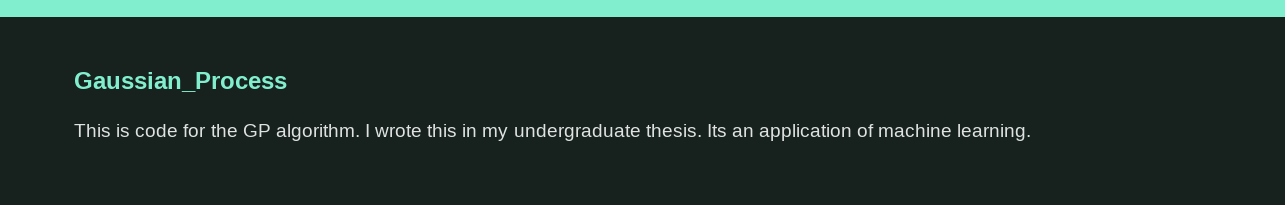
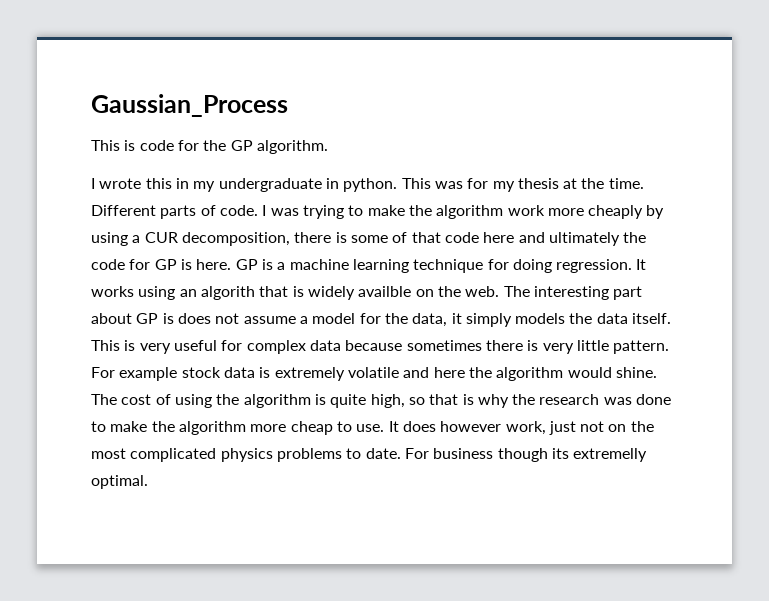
- This is code for the GP algorithm. I wrote this in my undergraduate thesis. Its an application of machine learning.
+ This is code for the GP algorithm.
+ I wrote this in my undergraduate in python. This was for my thesis at the time. Different parts of code. I was trying to make the algorithm work more cheaply by using a CUR decomposition, there is some of that code here and ultimately the code for GP is here. GP is a machine learning technique for doing regression. It works using an algorith that is widely availble on the web. The interesting part about GP is does not assume a model for the data, it simply models the data itself. This is very useful for complex data because sometimes there is very little pattern. For example stock data is extremely volatile and here the algorithm would shine. The cost of using the algorithm is quite high, so that is why the research was done to make the algorithm more cheap to use. It does however work, just not on the most complicated physics problems to date. For business though its extremelly optimal.

